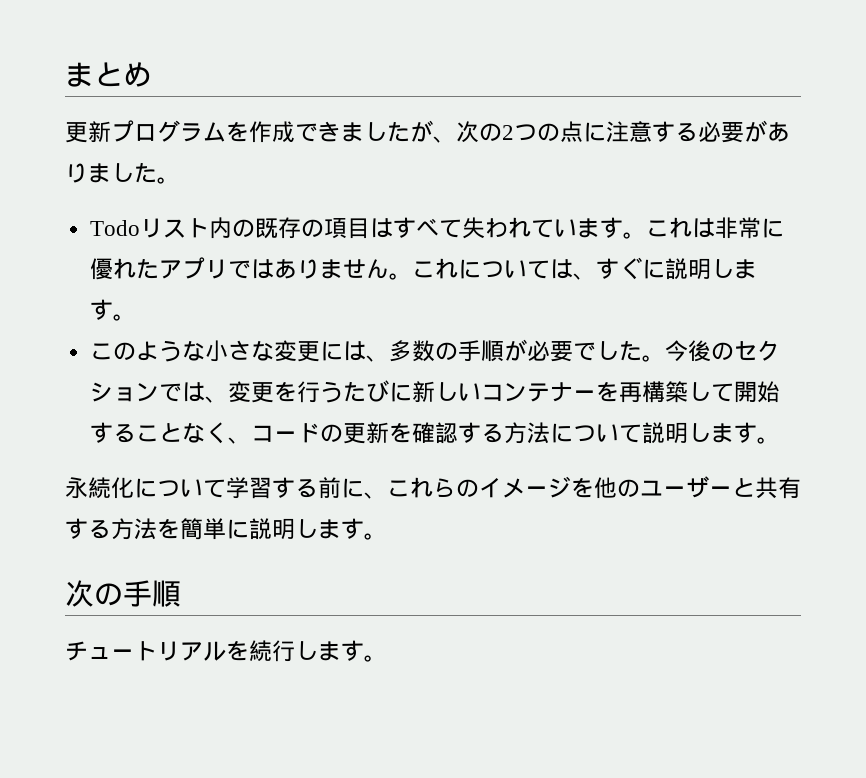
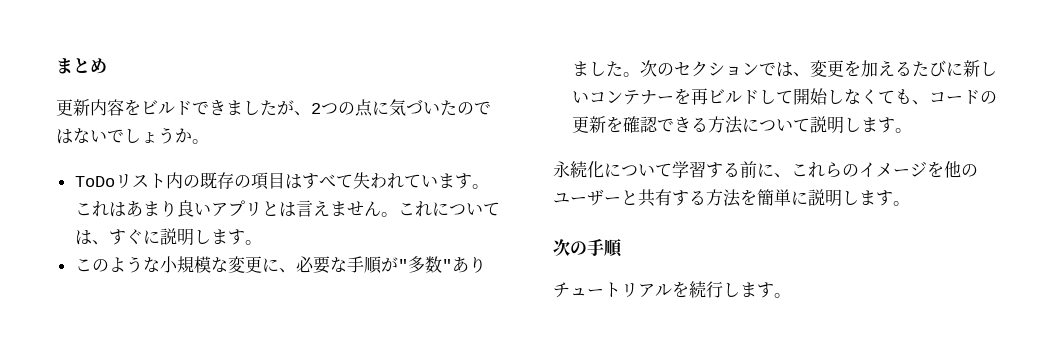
- 更新プログラムを作成できましたが、次の2つの点に注意する必要がありました。
- Todoリスト内の既存の項目はすべて失われています。
+ 更新内容をビルドできましたが、2つの点に気づいたのではないでしょうか。
+ ToDoリスト内の既存の項目はすべて失われています。
- これは非常に優れたアプリではありません。
+ これはあまり良いアプリとは言えません。
- このような小さな変更には、多数の手順が必要でした。今後のセクションでは、変更を行うたびに新しいコンテナーを再構築して開始することなく、コードの更新を確認する方法について説明します。
+ このような小規模な変更に、必要な手順が"多数"ありました。次のセクションでは、変更を加えるたびに新しいコンテナーを再ビルドして開始しなくても、コードの更新を確認できる方法について説明します。

